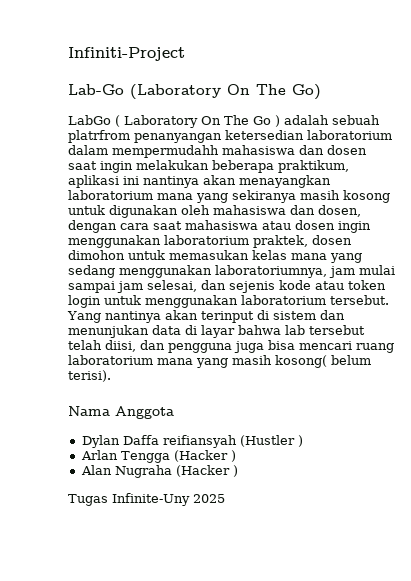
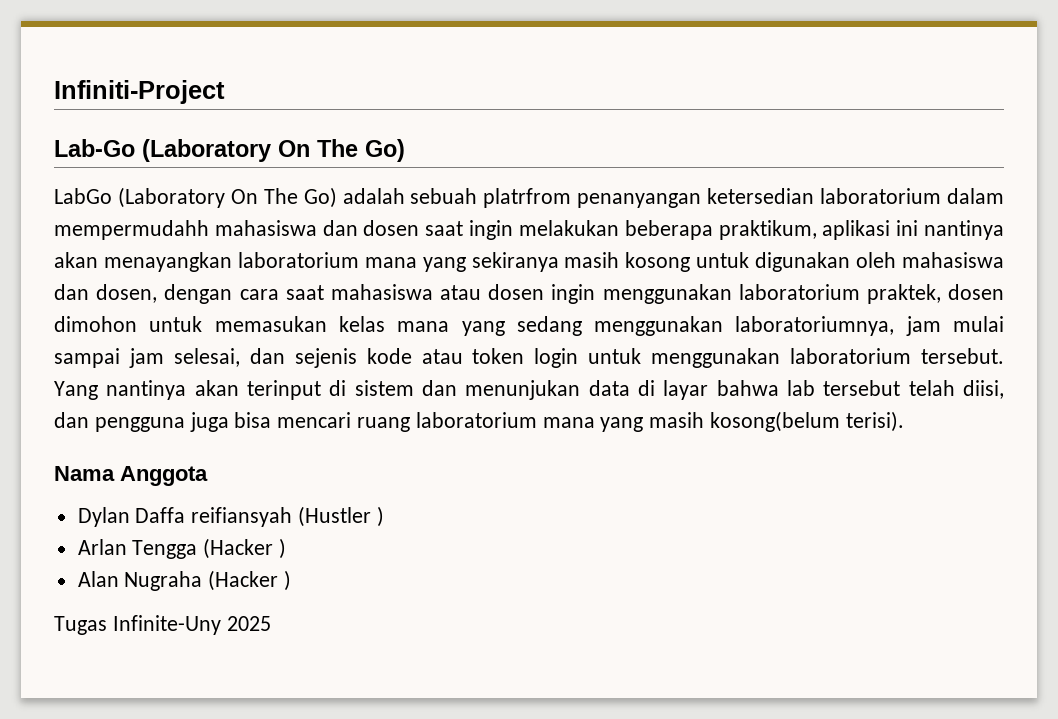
- LabGo ( Laboratory On The Go ) adalah sebuah platrfrom penanyangan ketersedian laboratorium dalam mempermudahh mahasiswa dan dosen saat ingin melakukan beberapa praktikum, aplikasi ini nantinya akan menayangkan laboratorium mana yang sekiranya masih kosong untuk digunakan oleh mahasiswa dan dosen, dengan cara saat mahasiswa atau dosen ingin menggunakan laboratorium praktek, dosen dimohon untuk memasukan kelas mana yang sedang menggunakan laboratoriumnya, jam mulai sampai jam selesai, dan sejenis kode atau token login untuk menggunakan laboratorium tersebut.
+ LabGo (Laboratory On The Go) adalah sebuah platrfrom penanyangan ketersedian laboratorium dalam mempermudahh mahasiswa dan dosen saat ingin melakukan beberapa praktikum, aplikasi ini nantinya akan menayangkan laboratorium mana yang sekiranya masih kosong untuk digunakan oleh mahasiswa dan dosen, dengan cara saat mahasiswa atau dosen ingin menggunakan laboratorium praktek, dosen dimohon untuk memasukan kelas mana yang sedang menggunakan laboratoriumnya, jam mulai sampai jam selesai, dan sejenis kode atau token login untuk menggunakan laboratorium tersebut.
- Yang nantinya akan terinput di sistem dan menunjukan data di layar bahwa lab tersebut telah diisi, dan pengguna juga bisa mencari ruang laboratorium mana yang masih kosong( belum terisi).
+ Yang nantinya akan terinput di sistem dan menunjukan data di layar bahwa lab tersebut telah diisi, dan pengguna juga bisa mencari ruang laboratorium mana yang masih kosong(belum terisi).

